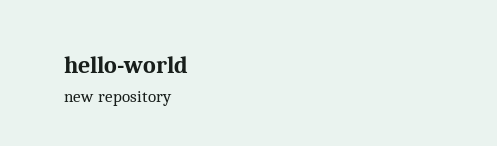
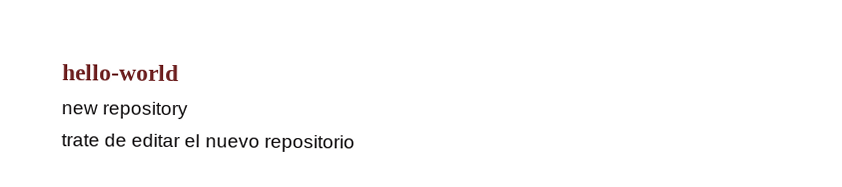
+ trate de editar el nuevo repositorio

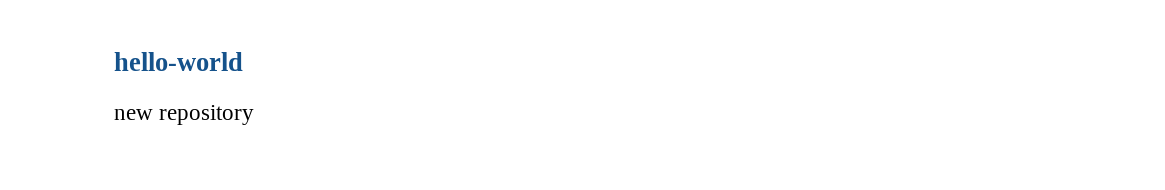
- trate de editar el nuevo repositorio

